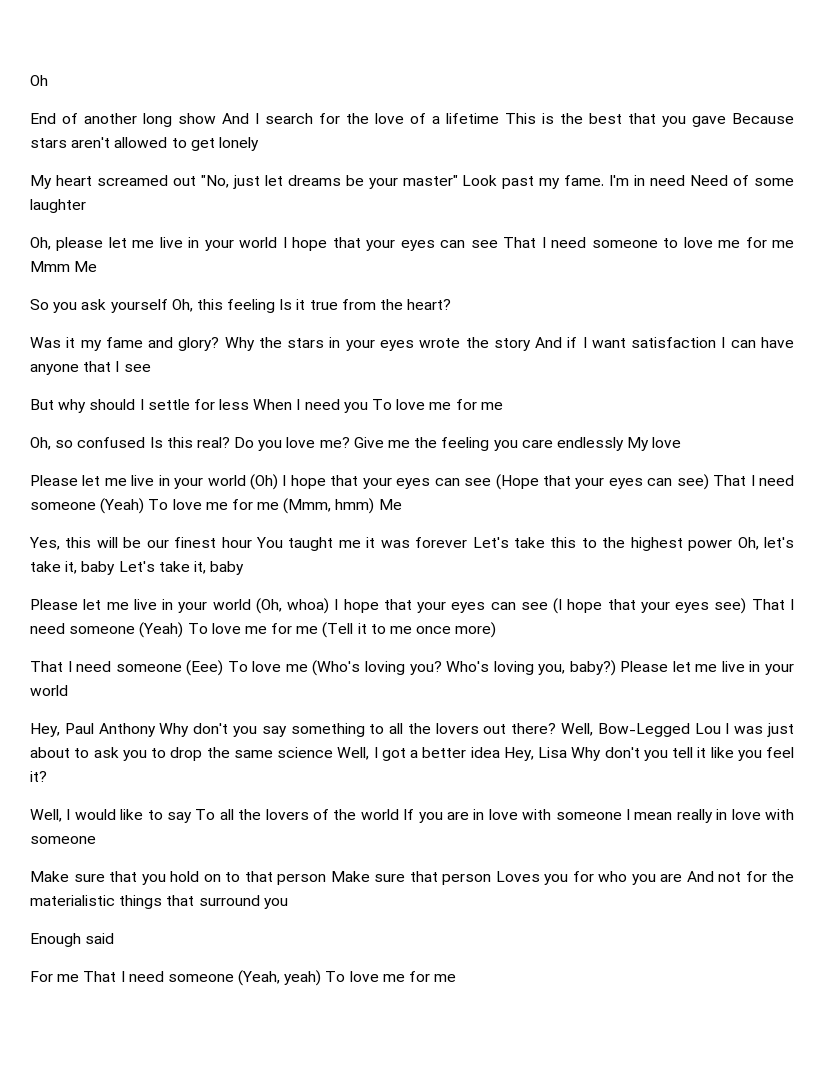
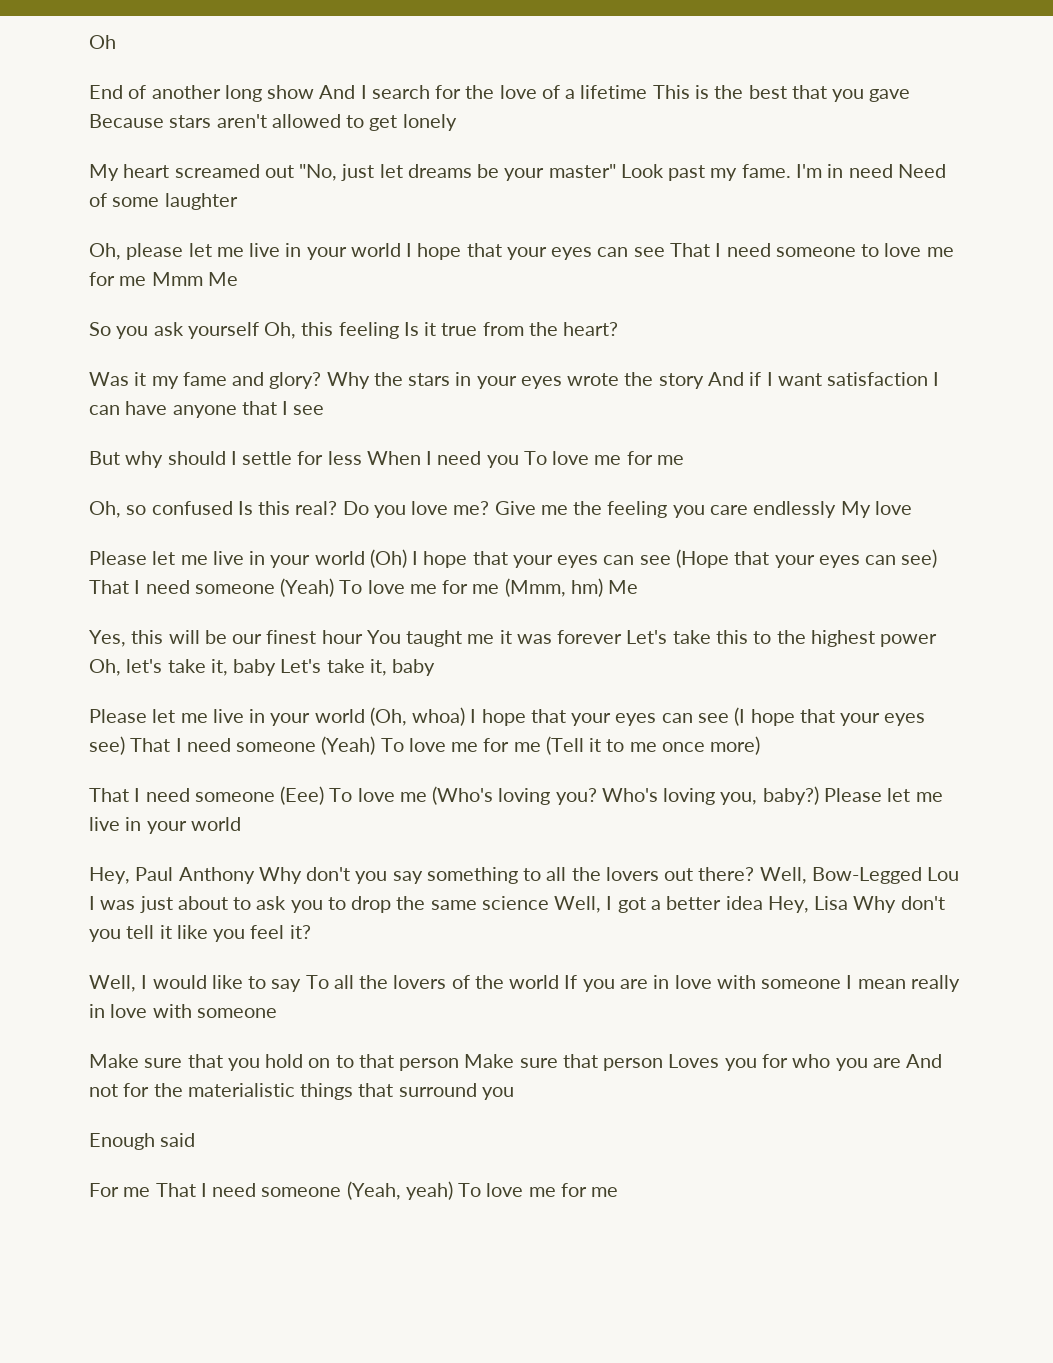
- Please let me live in your world (Oh) I hope that your eyes can see (Hope that your eyes can see) That I need someone (Yeah) To love me for me (Mmm, hmm) Me
+ Please let me live in your world (Oh) I hope that your eyes can see (Hope that your eyes can see) That I need someone (Yeah) To love me for me (Mmm, hm) Me

